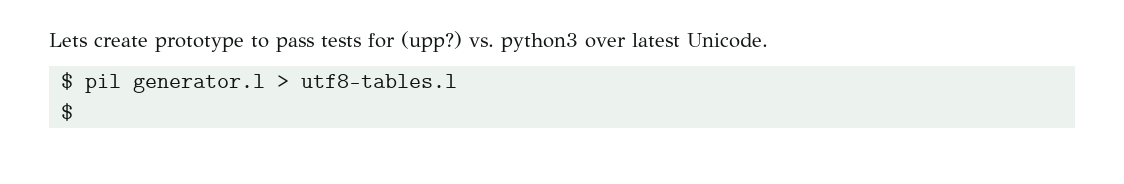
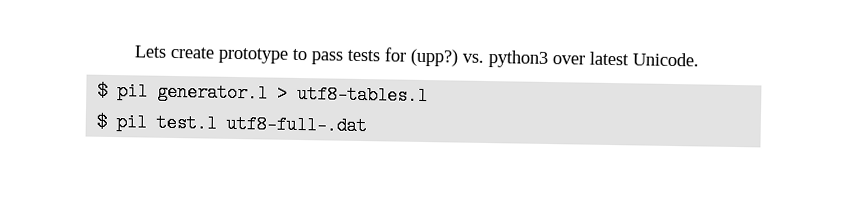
  $ pil generator.l > utf8-tables.l
- $
+ $ pil test.l utf8-full-.dat

